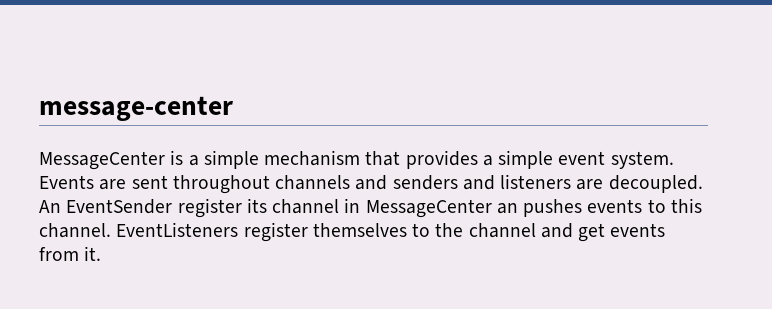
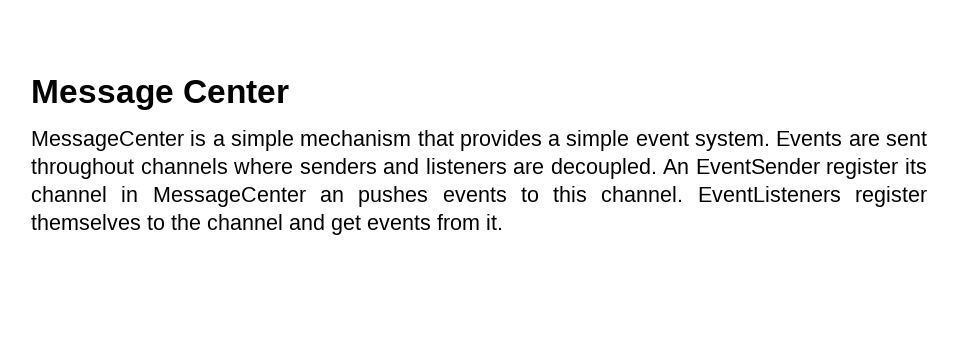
- message-center
+ Message Center
- Events are sent throughout channels and senders and listeners are decoupled.
+ Events are sent throughout channels where senders and listeners are decoupled.

